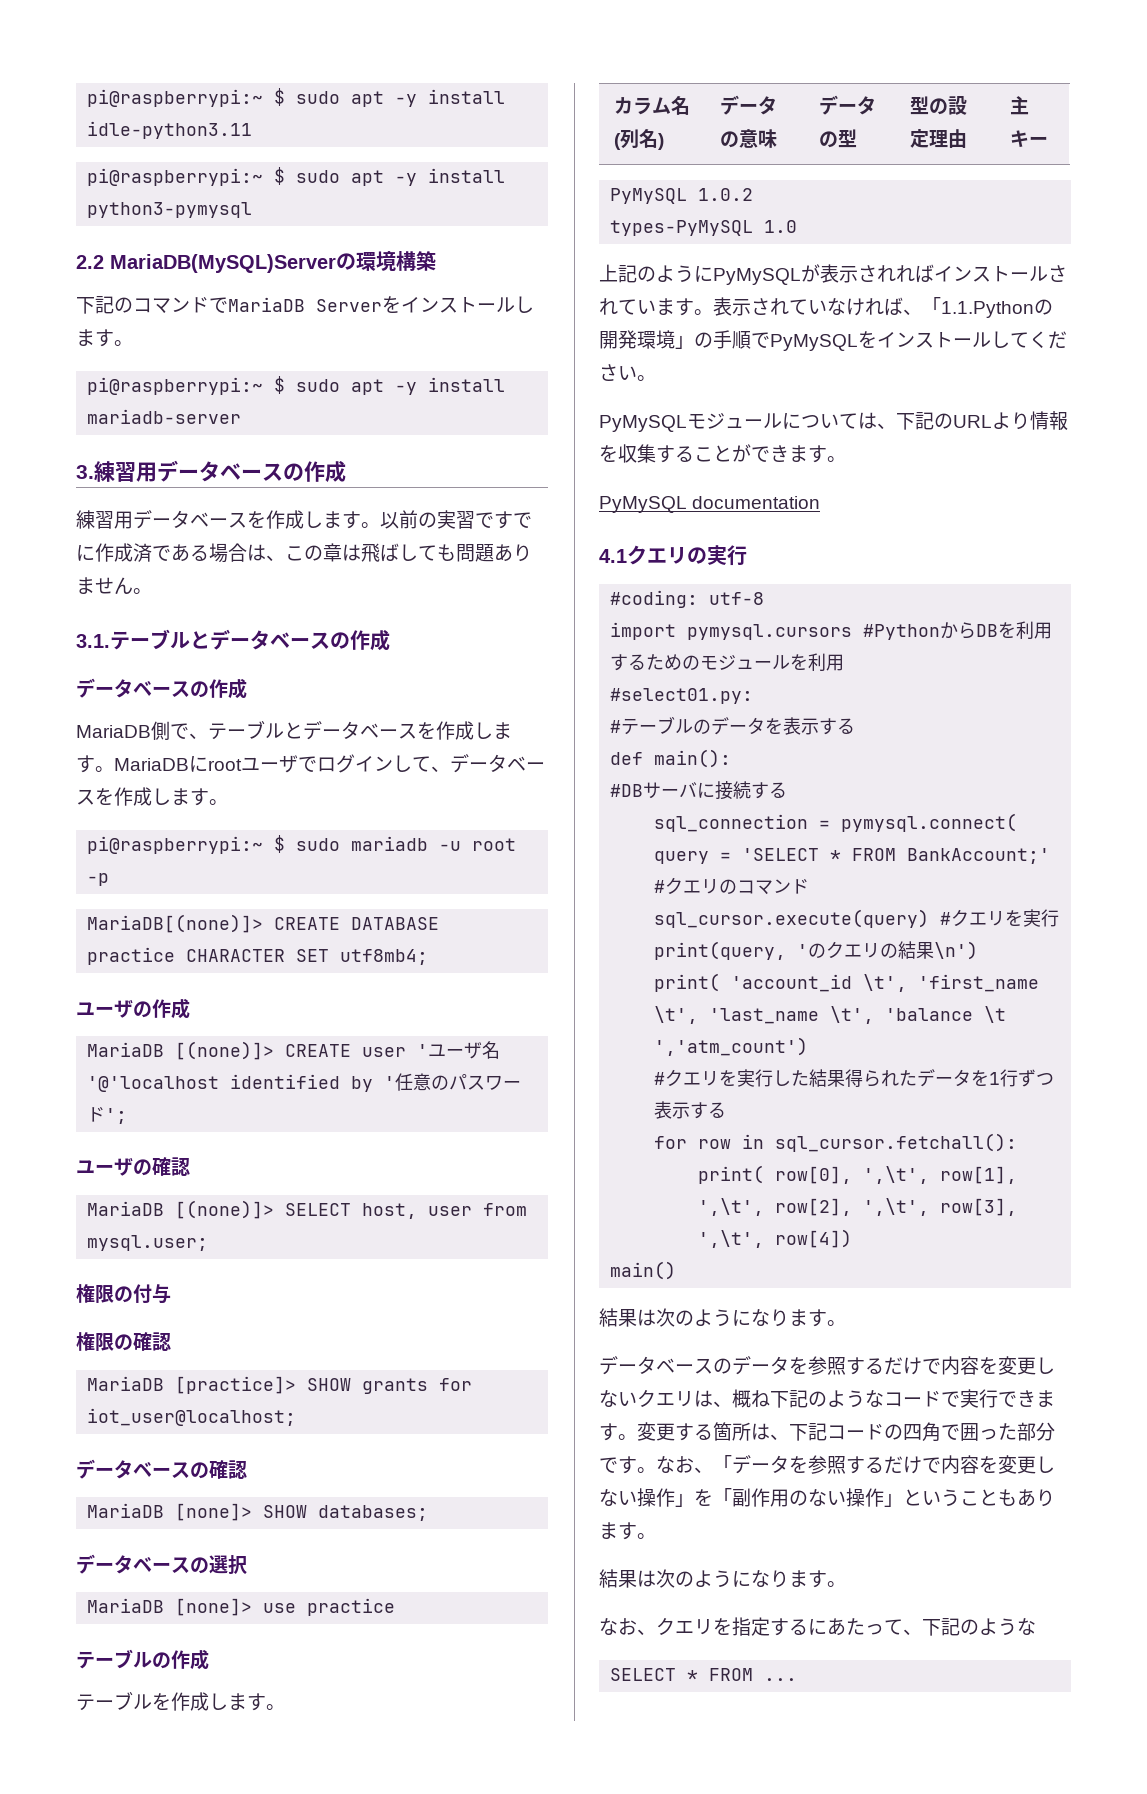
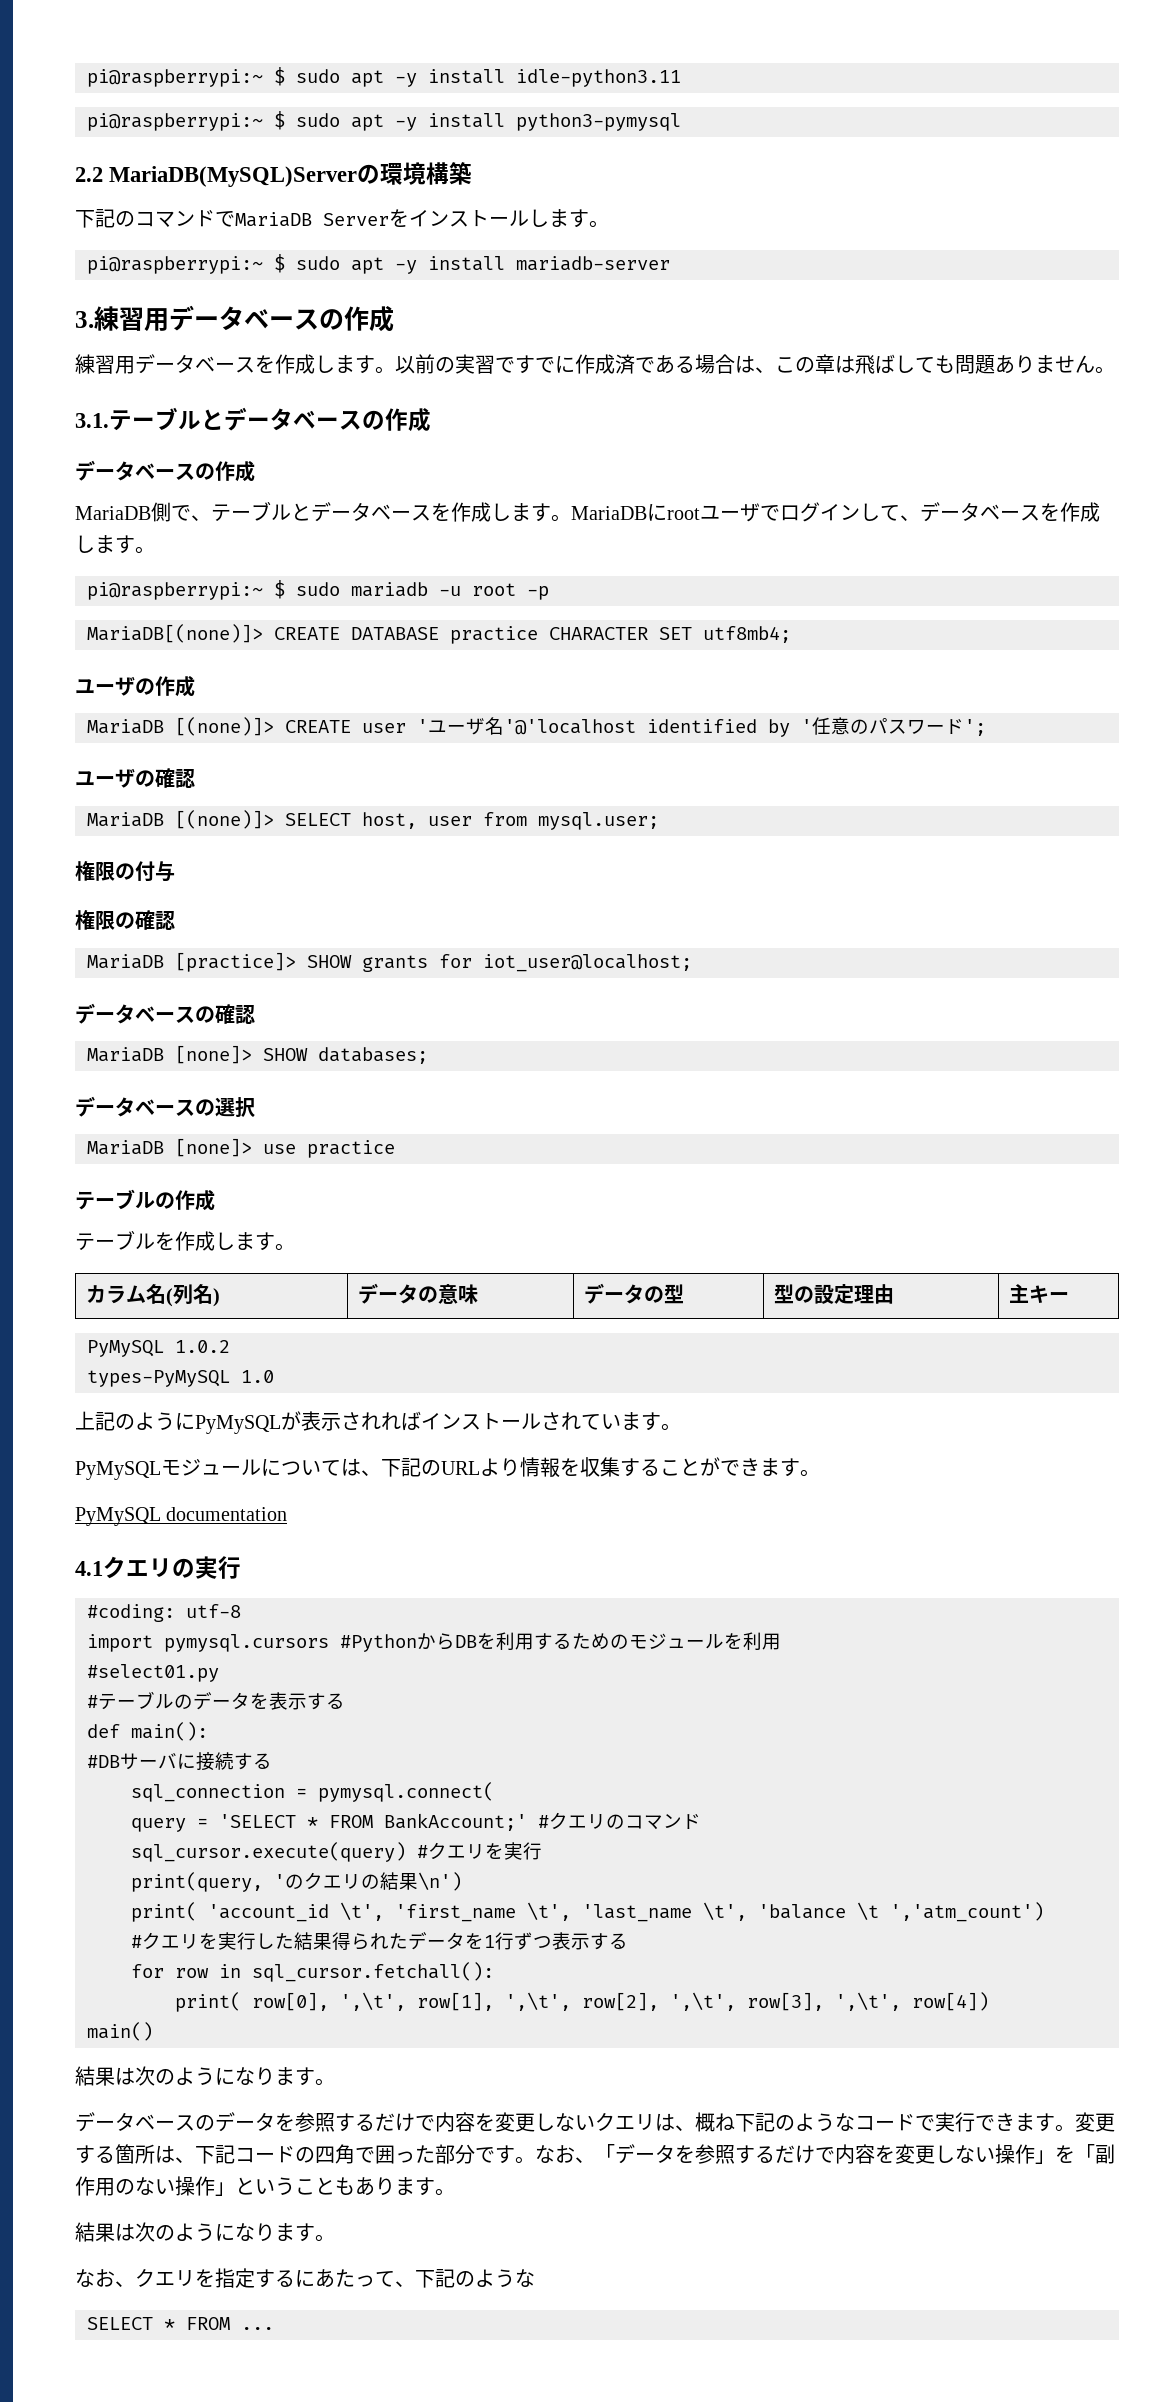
- 表示されていなければ、「1.1.Pythonの開発環境」の手順でPyMySQLをインストールしてください。
- #select01.py:
+ #select01.py

